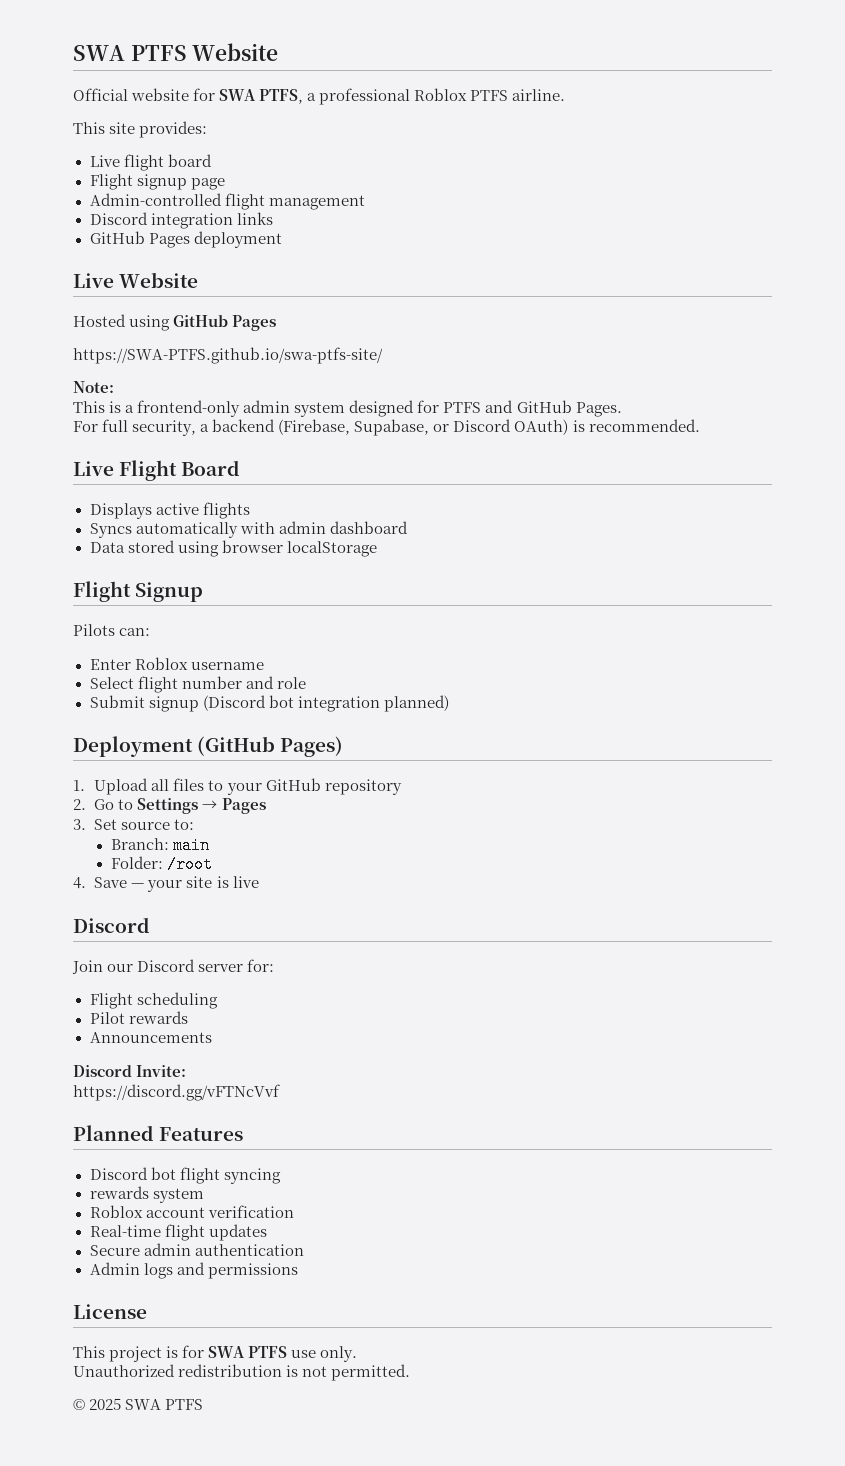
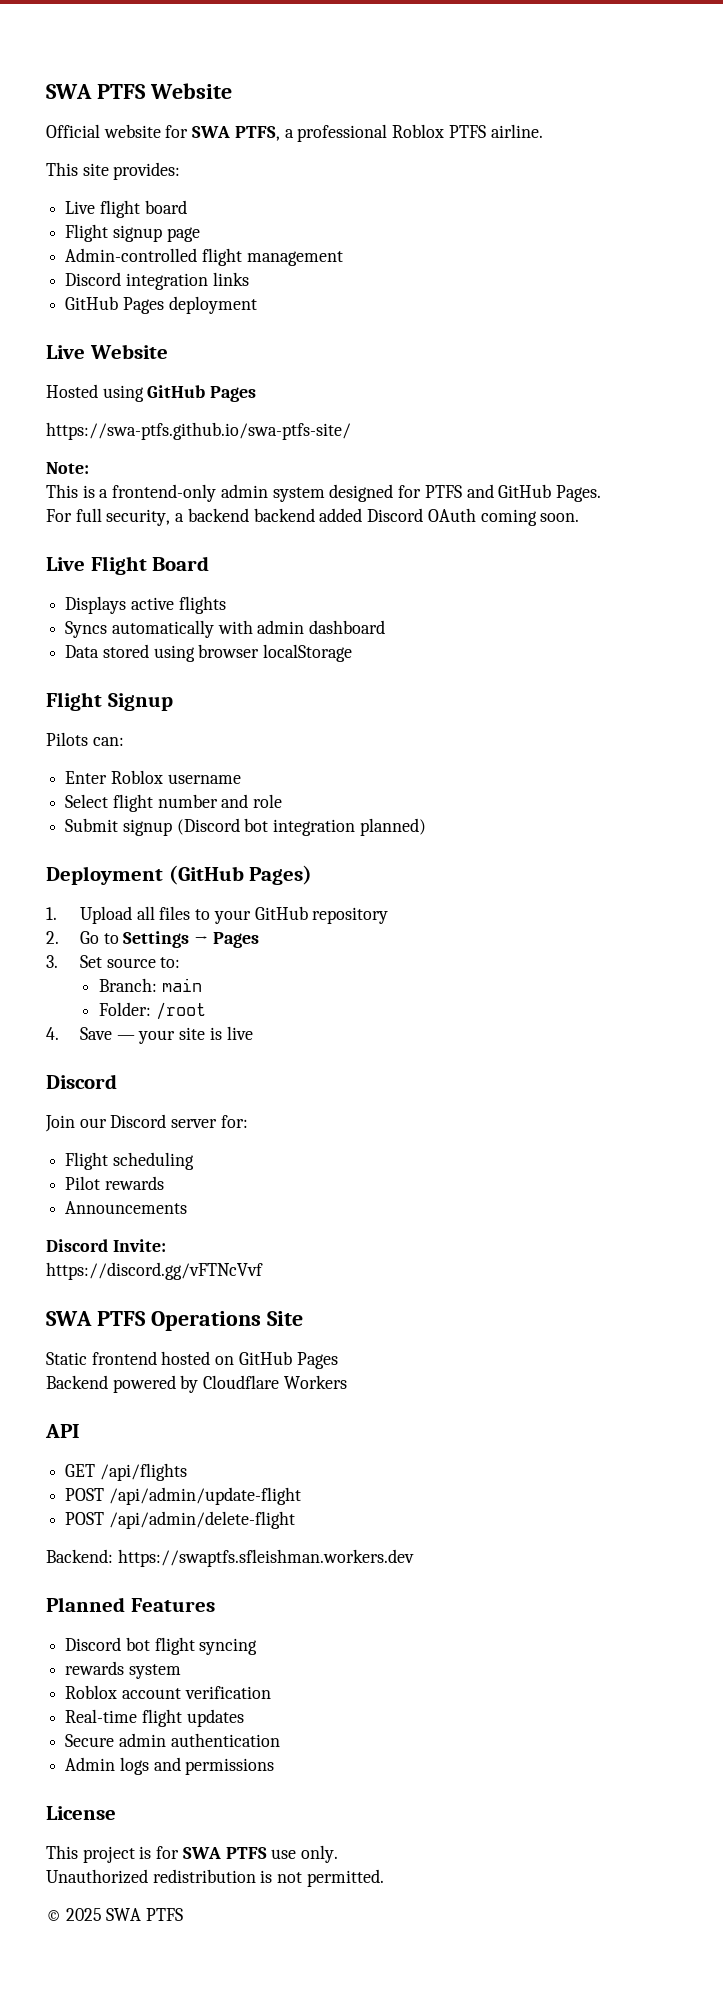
- https://SWA-PTFS.github.io/swa-ptfs-site/
+ https://swa-ptfs.github.io/swa-ptfs-site/
- For full security, a backend (Firebase, Supabase, or Discord OAuth) is recommended.
+ For full security, a backend backend added Discord OAuth coming soon.
+ SWA PTFS Operations Site
+ Static frontend hosted on GitHub Pages
+ Backend powered by Cloudflare Workers
+ API
+ GET /api/flights
+ POST /api/admin/update-flight
+ POST /api/admin/delete-flight
+ Backend: https://swaptfs.sfleishman.workers.dev

